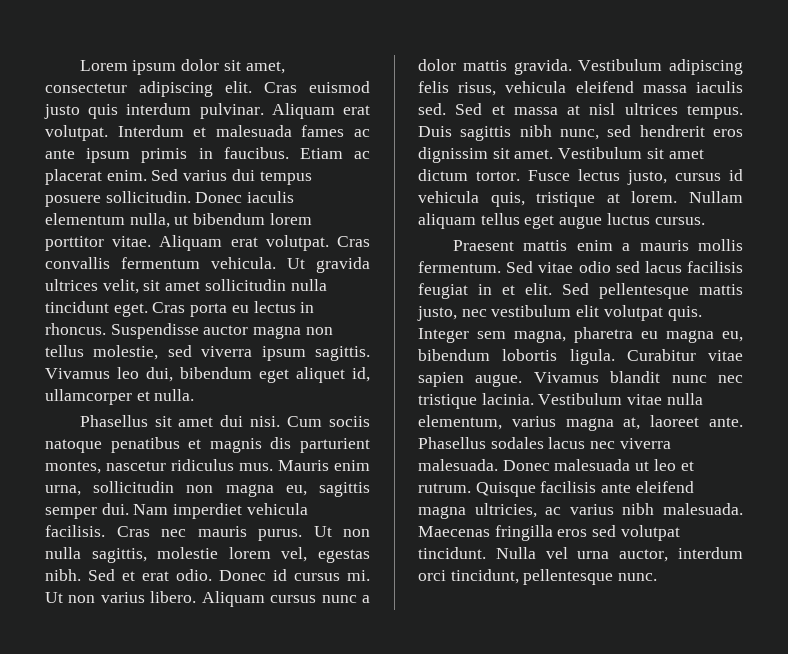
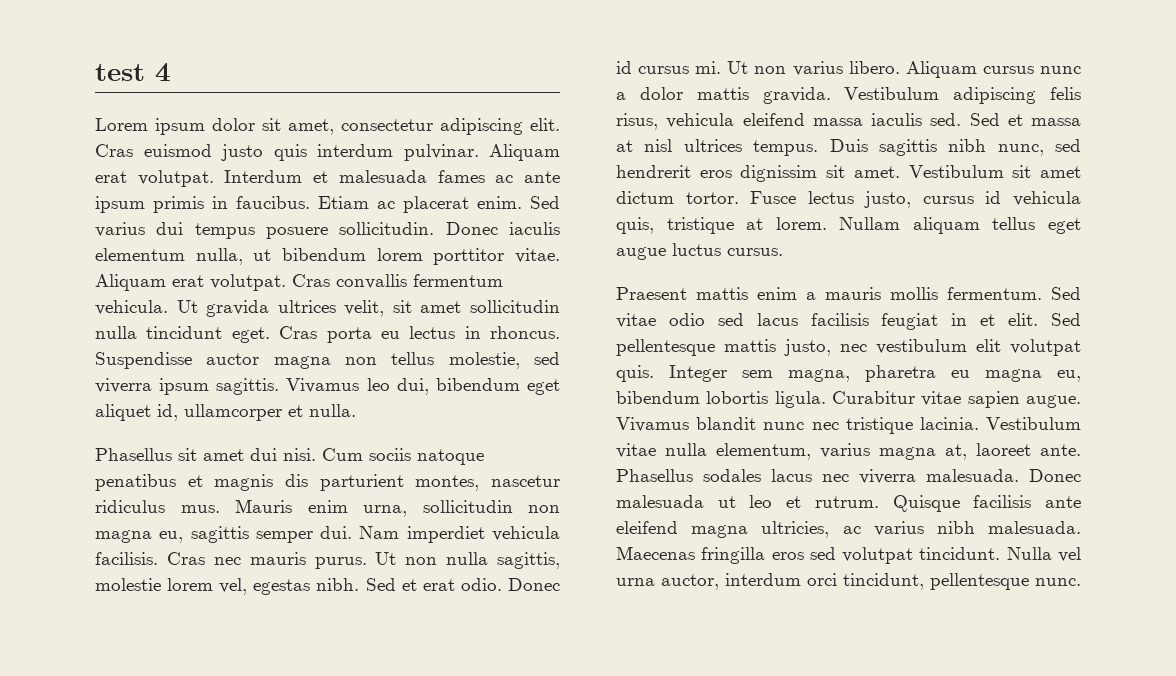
+ test 4

